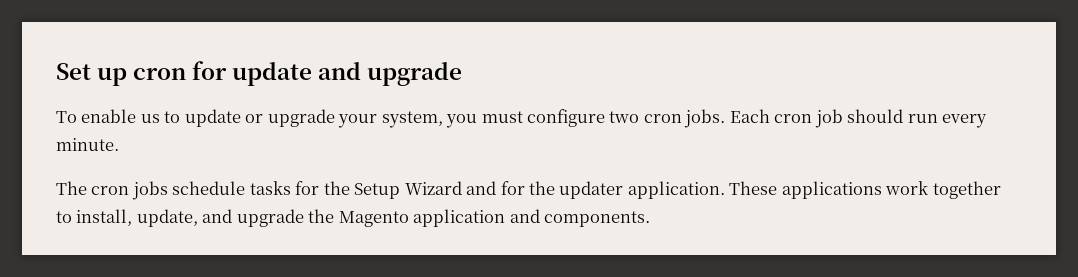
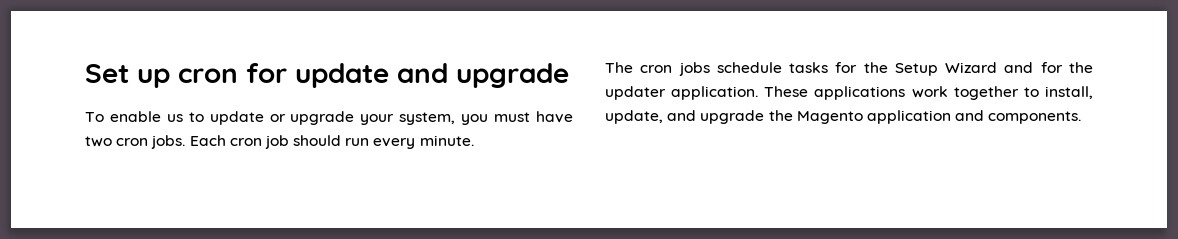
- To enable us to update or upgrade your system, you must configure two cron jobs.
+ To enable us to update or upgrade your system, you must have two cron jobs.

